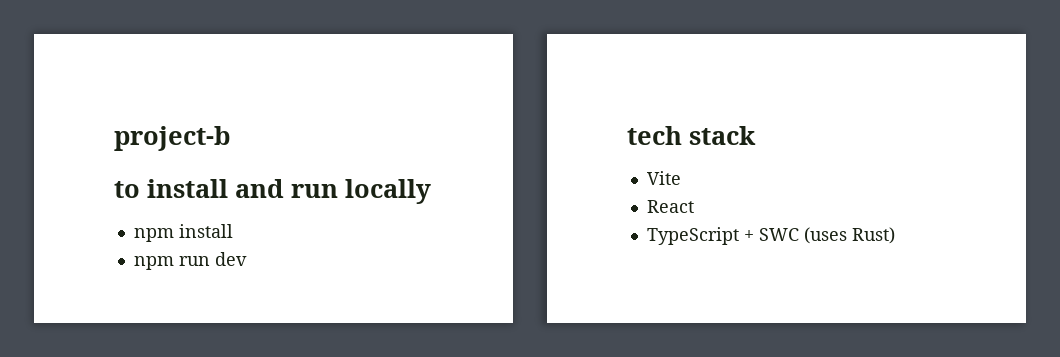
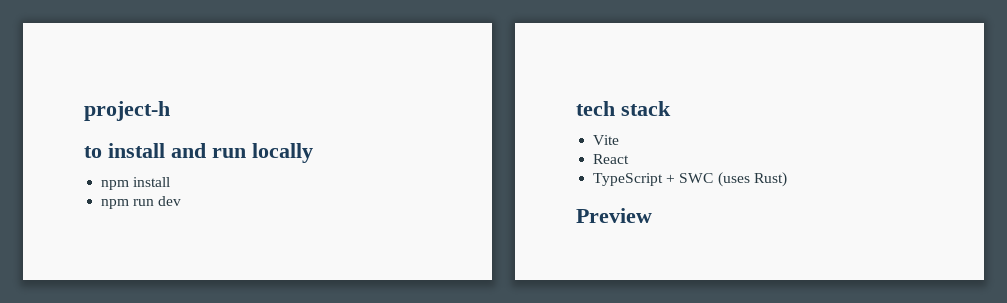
- project-b
+ project-h
+ Preview

